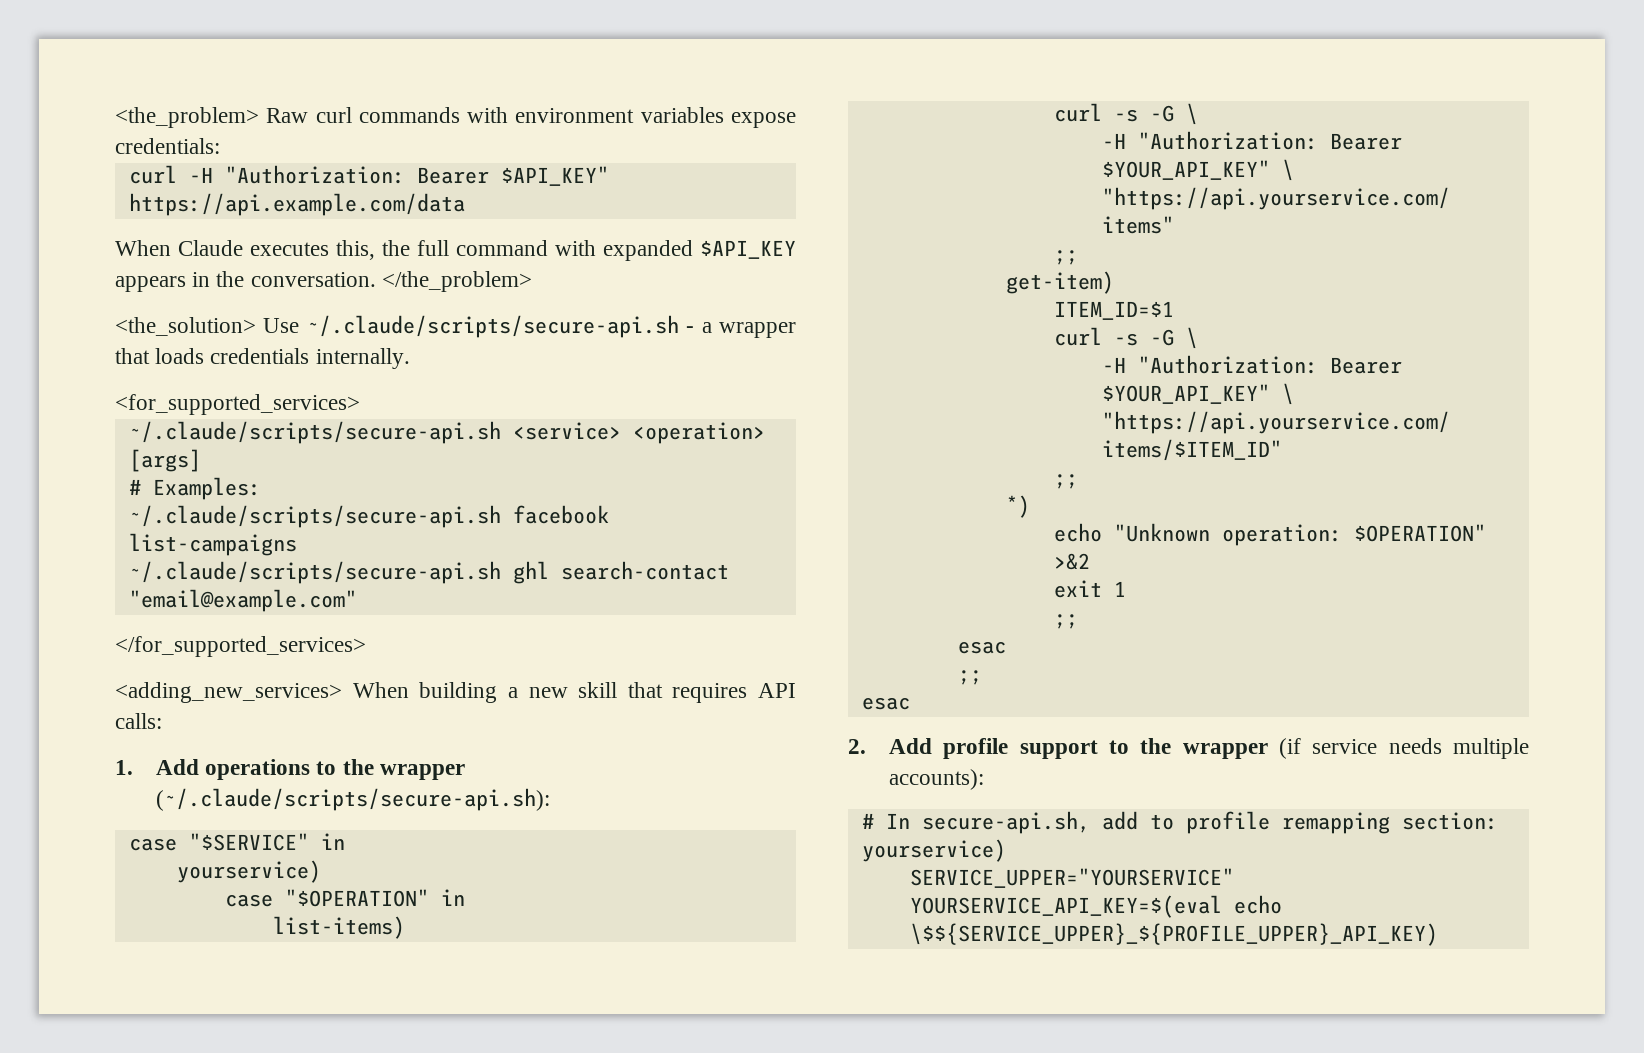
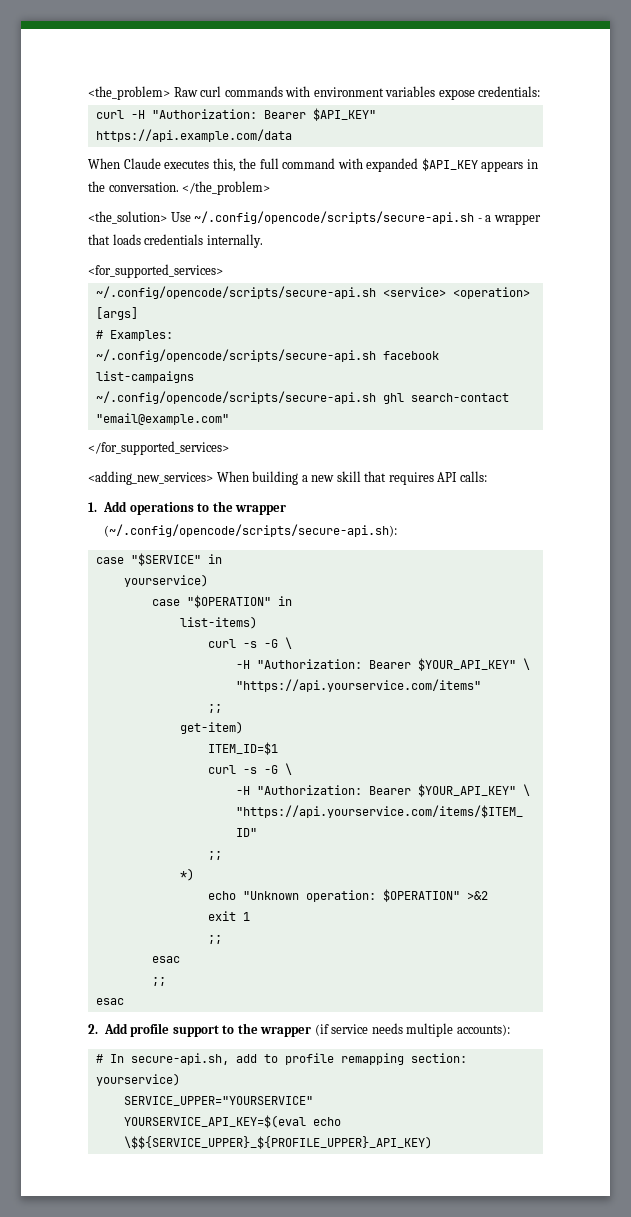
- <the_solution> Use ~/.claude/scripts/secure-api.sh - a wrapper that loads credentials internally.
+ <the_solution> Use ~/.config/opencode/scripts/secure-api.sh - a wrapper that loads credentials internally.
- ~/.claude/scripts/secure-api.sh <service> <operation> [args]
+ ~/.config/opencode/scripts/secure-api.sh <service> <operation> [args]
- ~/.claude/scripts/secure-api.sh facebook list-campaigns
+ ~/.config/opencode/scripts/secure-api.sh facebook list-campaigns
- ~/.claude/scripts/secure-api.sh ghl search-contact "email@example.com"
+ ~/.config/opencode/scripts/secure-api.sh ghl search-contact "email@example.com"
- 1. Add operations to the wrapper (~/.claude/scripts/secure-api.sh):
+ 1. Add operations to the wrapper (~/.config/opencode/scripts/secure-api.sh):

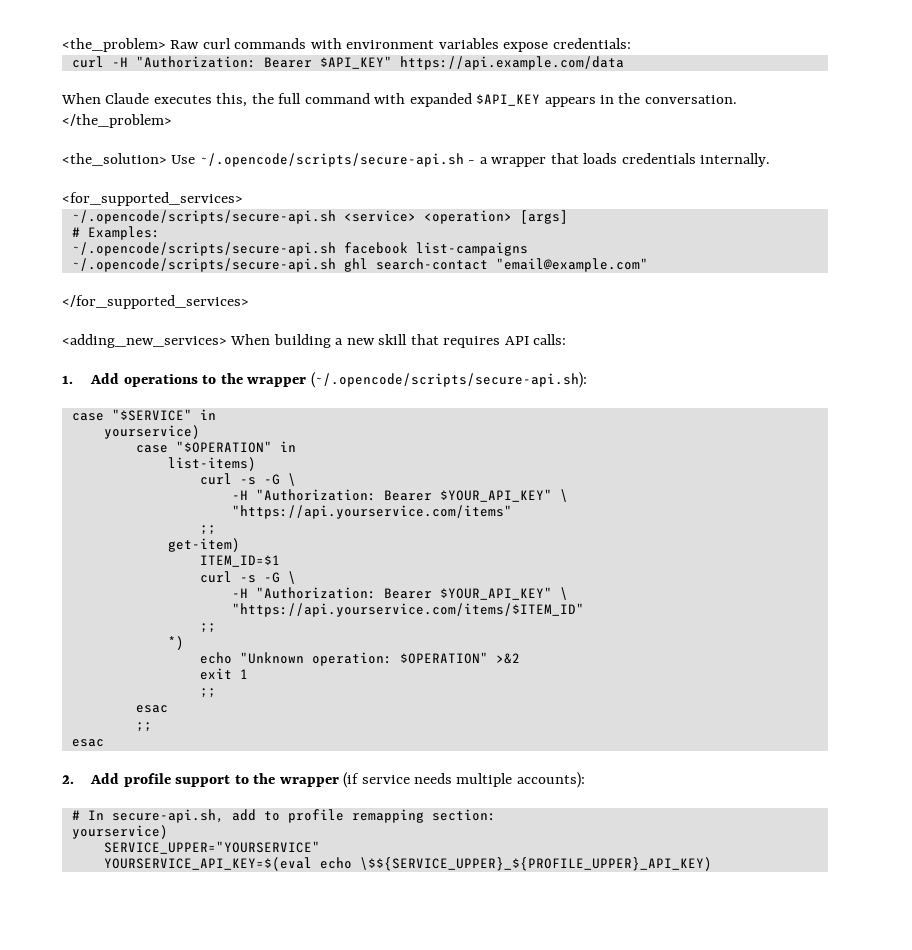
- <the_solution> Use ~/.config/opencode/scripts/secure-api.sh - a wrapper that loads credentials internally.
+ <the_solution> Use ~/.opencode/scripts/secure-api.sh - a wrapper that loads credentials internally.
- ~/.config/opencode/scripts/secure-api.sh <service> <operation> [args]
+ ~/.opencode/scripts/secure-api.sh <service> <operation> [args]
- ~/.config/opencode/scripts/secure-api.sh facebook list-campaigns
+ ~/.opencode/scripts/secure-api.sh facebook list-campaigns
- ~/.config/opencode/scripts/secure-api.sh ghl search-contact "email@example.com"
+ ~/.opencode/scripts/secure-api.sh ghl search-contact "email@example.com"
- 1. Add operations to the wrapper (~/.config/opencode/scripts/secure-api.sh):
+ 1. Add operations to the wrapper (~/.opencode/scripts/secure-api.sh):

